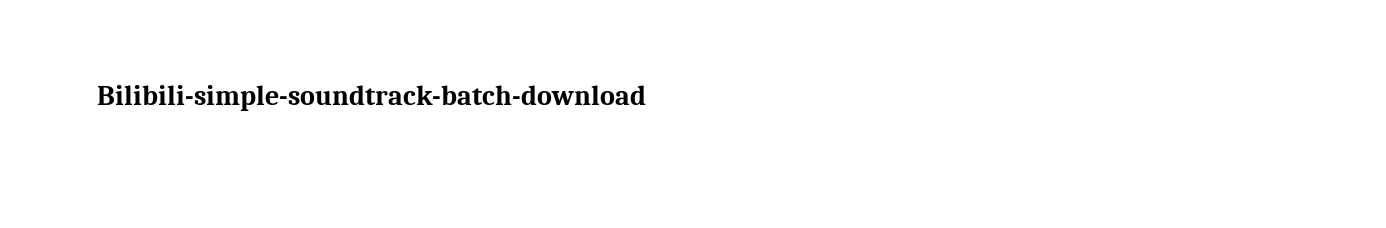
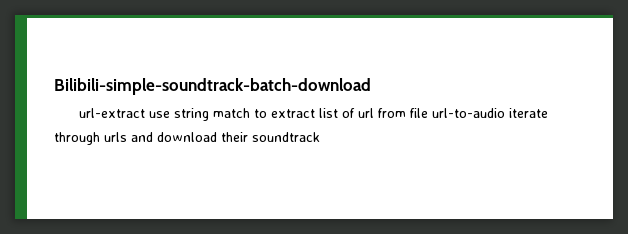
+ url-extract use string match to extract list of url from file url-to-audio iterate through urls and download their soundtrack

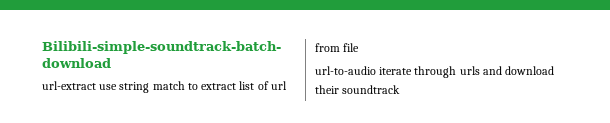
- url-extract use string match to extract list of url from file url-to-audio iterate through urls and download their soundtrack
+ url-extract use string match to extract list of url from file
+ url-to-audio iterate through urls and download their soundtrack

